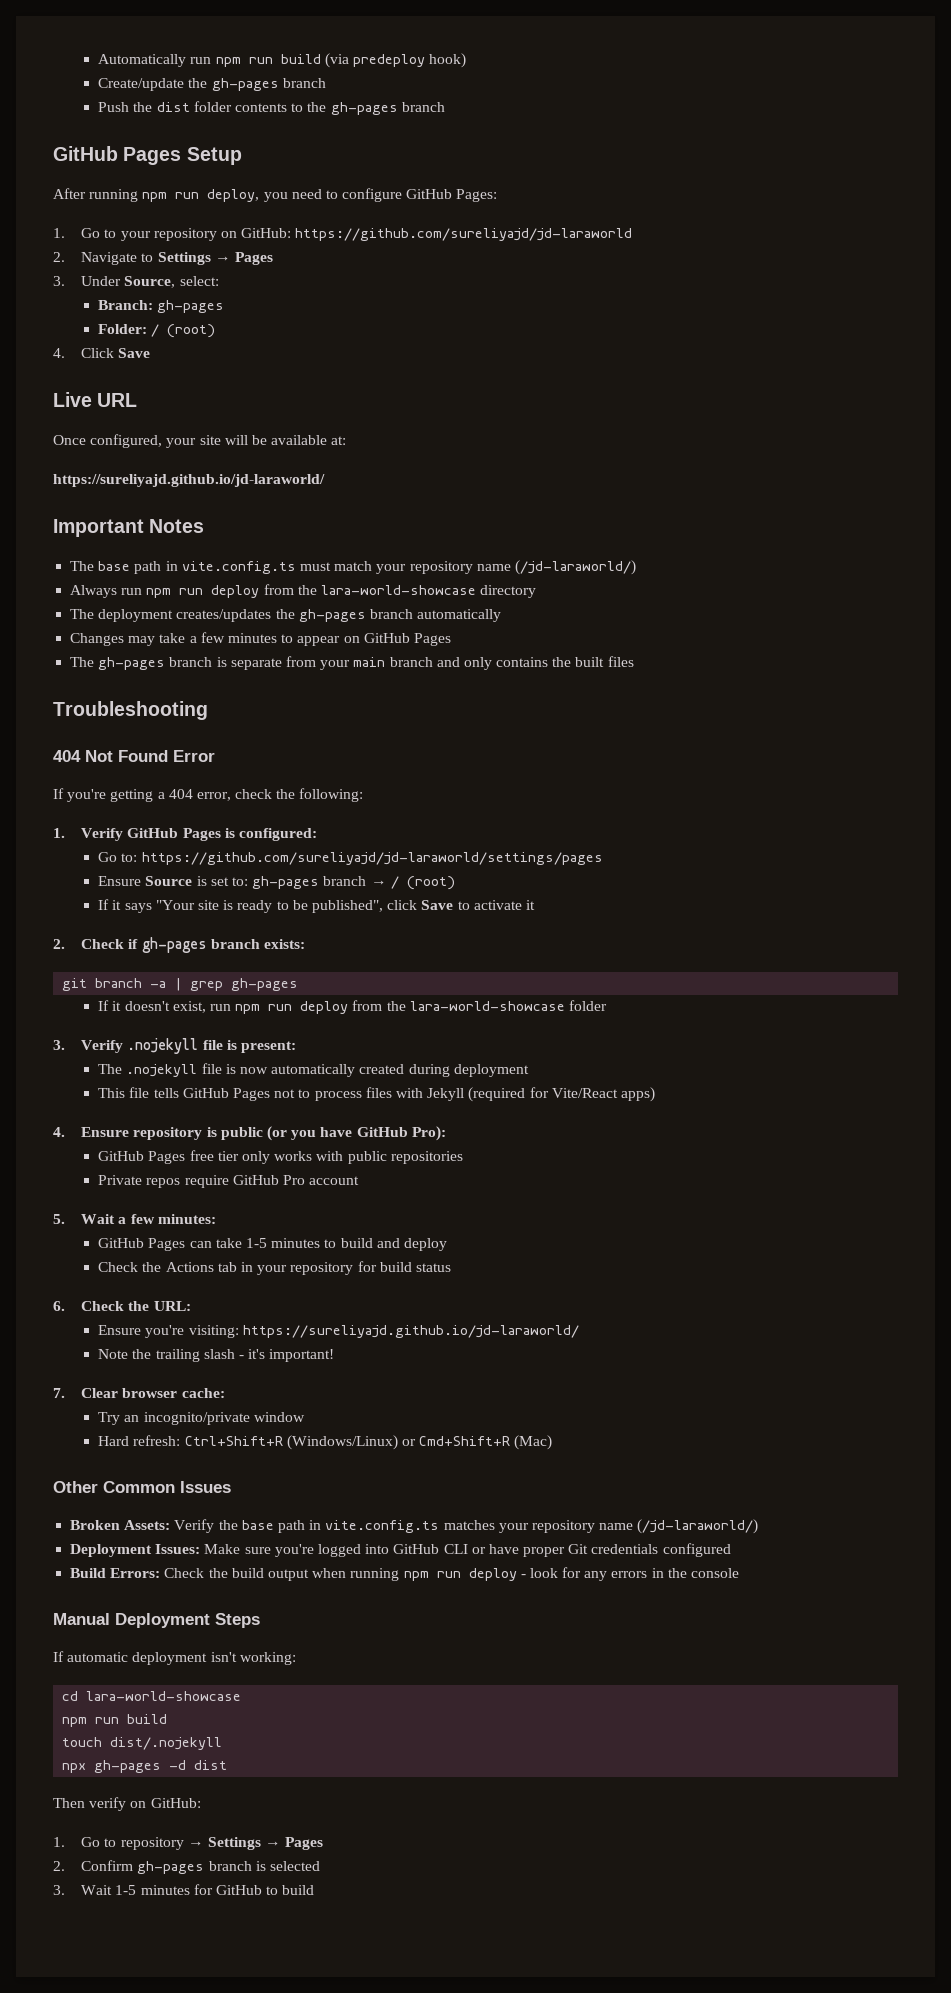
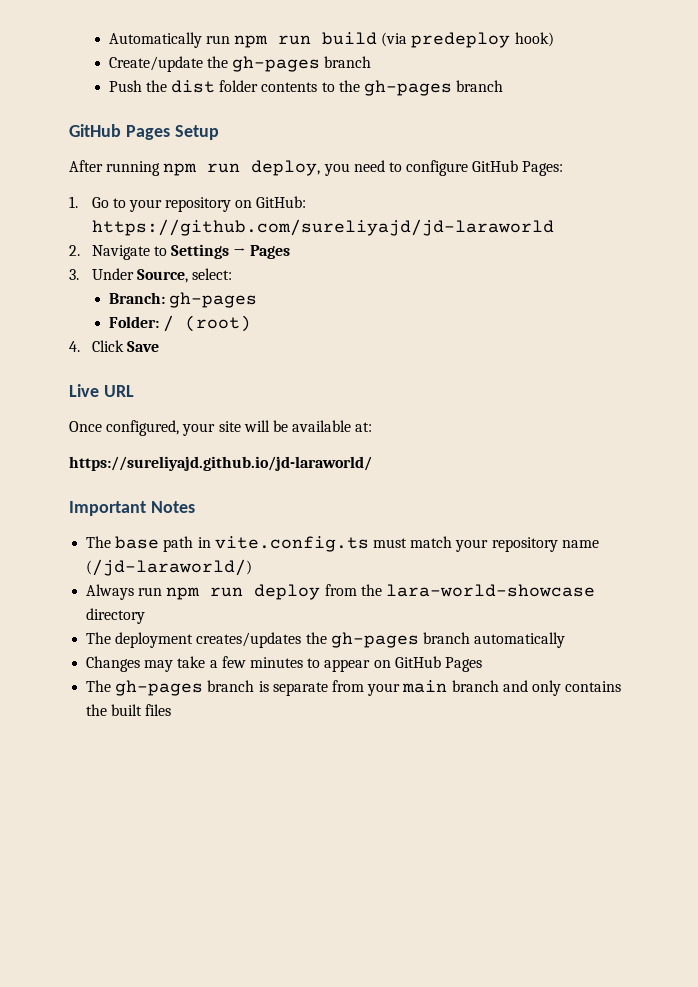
- Troubleshooting
- 404 Not Found Error
- If you're getting a 404 error, check the following:
- 1. Verify GitHub Pages is configured:
- Go to: https://github.com/sureliyajd/jd-laraworld/settings/pages
- Ensure Source is set to: gh-pages branch → / (root)
- If it says "Your site is ready to be published", click Save to activate it
- 2. Check if gh-pages branch exists:
- git branch -a | grep gh-pages
- If it doesn't exist, run npm run deploy from the lara-world-showcase folder
- 3. Verify .nojekyll file is present:
- The .nojekyll file is now automatically created during deployment
- This file tells GitHub Pages not to process files with Jekyll (required for Vite/React apps)
- 4. Ensure repository is public (or you have GitHub Pro):
- GitHub Pages free tier only works with public repositories
- Private repos require GitHub Pro account
- 5. Wait a few minutes:
- GitHub Pages can take 1-5 minutes to build and deploy
- Check the Actions tab in your repository for build status
- 6. Check the URL:
- Ensure you're visiting: https://sureliyajd.github.io/jd-laraworld/
- Note the trailing slash - it's important!
- 7. Clear browser cache:
- Try an incognito/private window
- Hard refresh: Ctrl+Shift+R (Windows/Linux) or Cmd+Shift+R (Mac)
- Other Common Issues
- Broken Assets: Verify the base path in vite.config.ts matches your repository name (/jd-laraworld/)
- Deployment Issues: Make sure you're logged into GitHub CLI or have proper Git credentials configured
- Build Errors: Check the build output when running npm run deploy - look for any errors in the console
- Manual Deployment Steps
- If automatic deployment isn't working:
- cd lara-world-showcase
- npm run build
- touch dist/.nojekyll
- npx gh-pages -d dist
- Then verify on GitHub:
- 1. Go to repository → Settings → Pages
- 2. Confirm gh-pages branch is selected
- 3. Wait 1-5 minutes for GitHub to build

